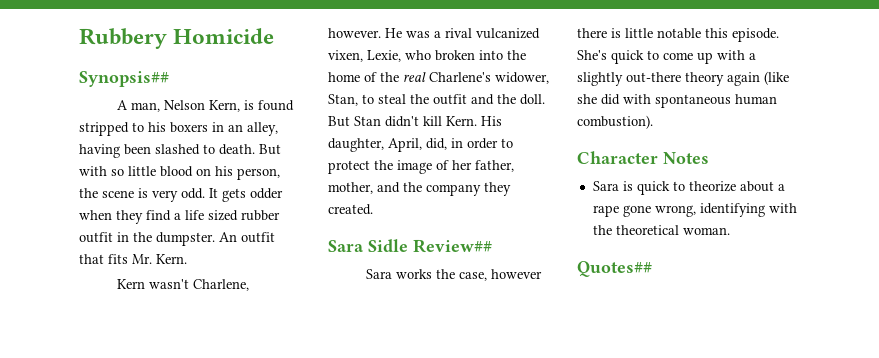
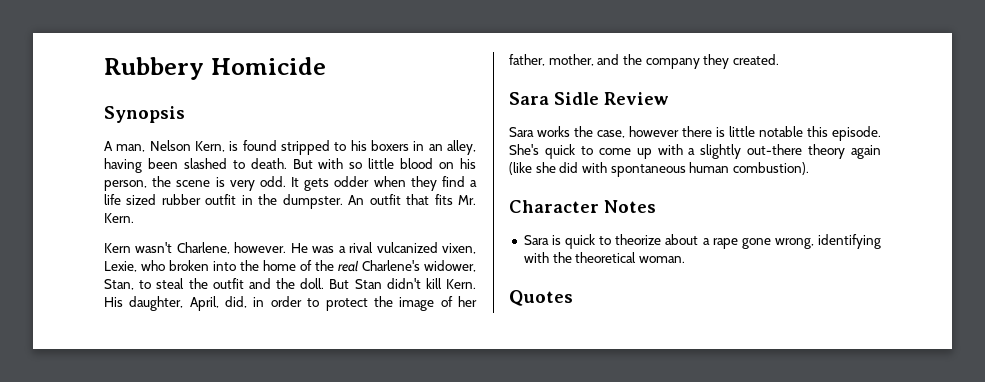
- Synopsis##
+ Synopsis
- Sara Sidle Review##
+ Sara Sidle Review
- Quotes##
+ Quotes

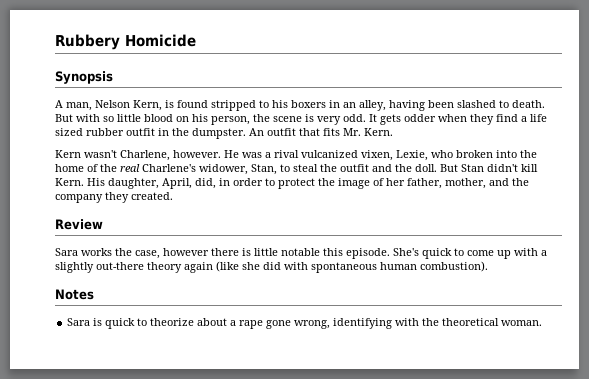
- Sara Sidle Review
+ Review
- Character Notes
+ Notes
- Quotes

